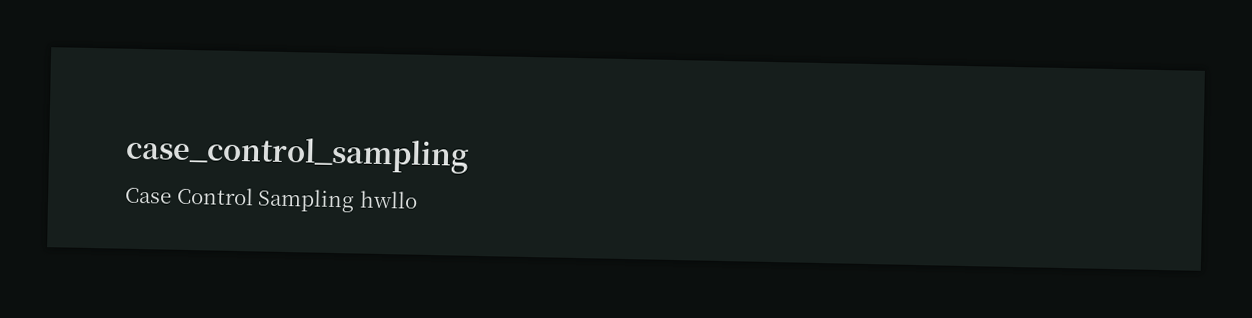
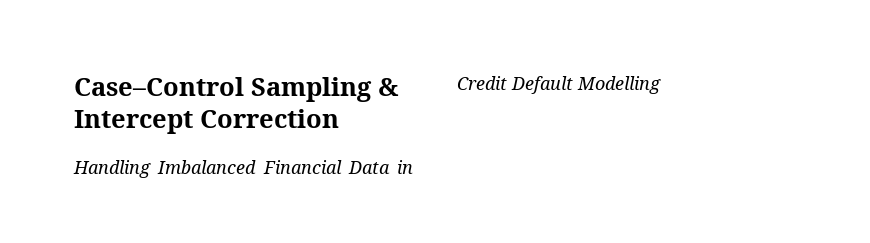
- case_control_sampling
- Case Control Sampling hwllo
+ Case–Control Sampling & Intercept Correction
+ Handling Imbalanced Financial Data in Credit Default Modelling

